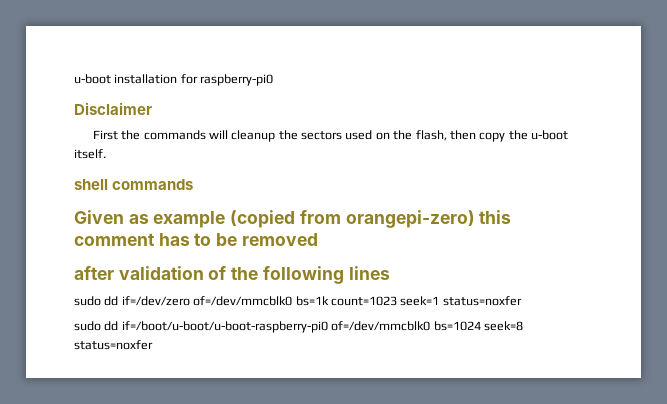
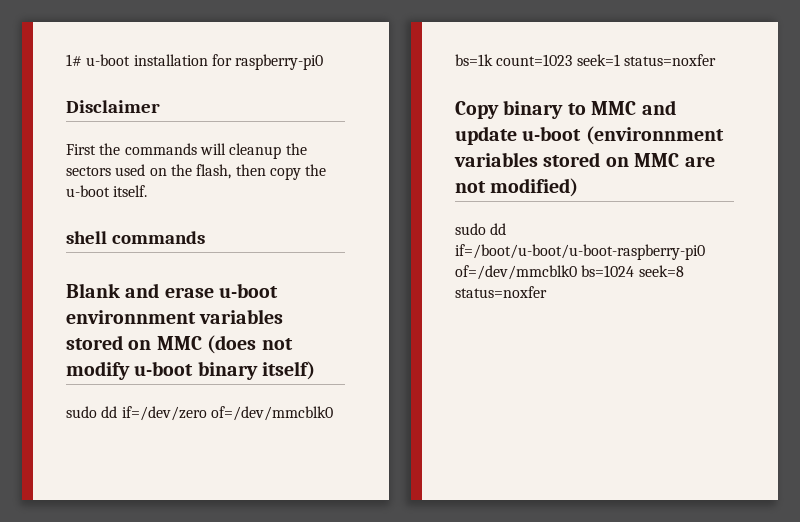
- u-boot installation for raspberry-pi0
+ 1# u-boot installation for raspberry-pi0
- Given as example (copied from orangepi-zero) this comment has to be removed
- after validation of the following lines
+ Blank and erase u-boot environnment variables stored on MMC (does not modify u-boot binary itself)
+ Copy binary to MMC and update u-boot (environnment variables stored on MMC are not modified)

